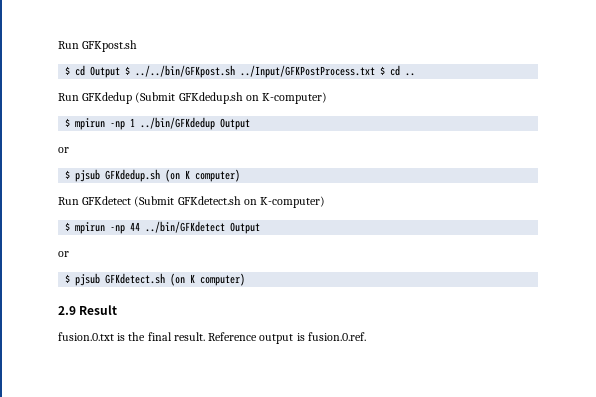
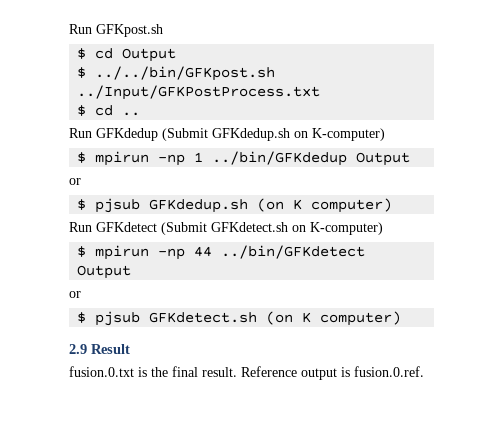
- $ cd Output $ ../../bin/GFKpost.sh ../Input/GFKPostProcess.txt $ cd ..
+ $ cd Output
+ $ ../../bin/GFKpost.sh ../Input/GFKPostProcess.txt
+ $ cd ..

